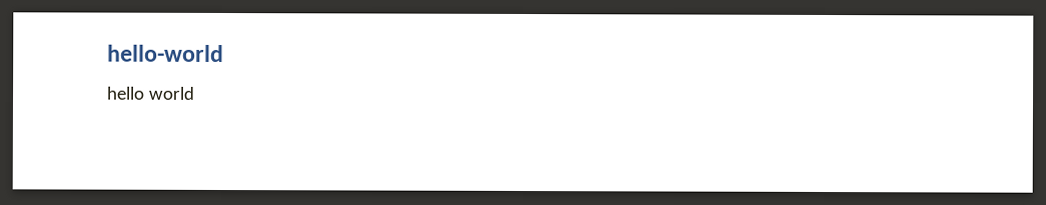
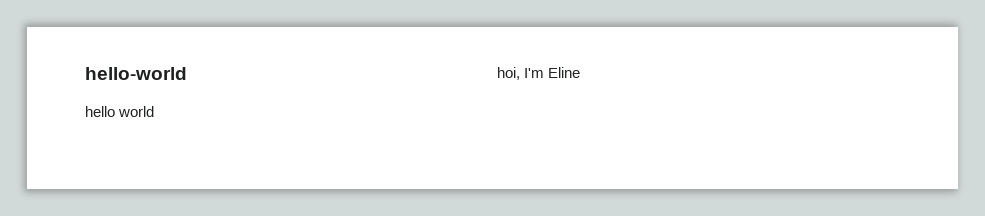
+ hoi, I'm Eline

